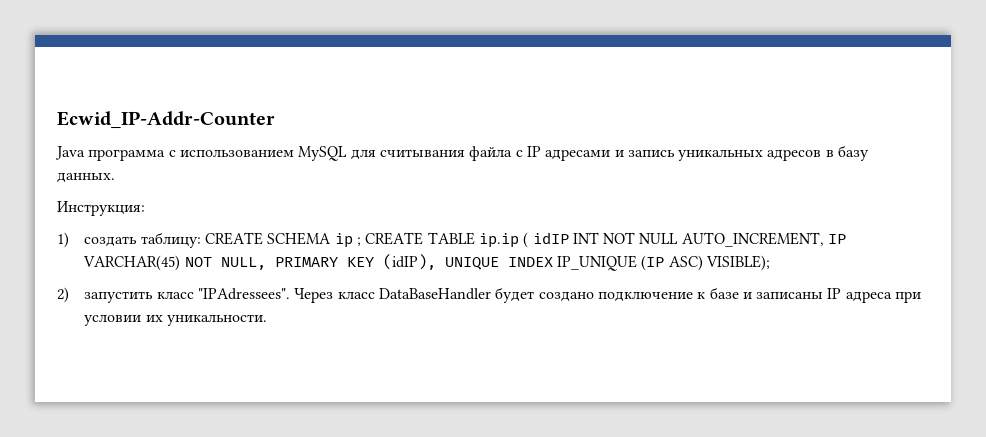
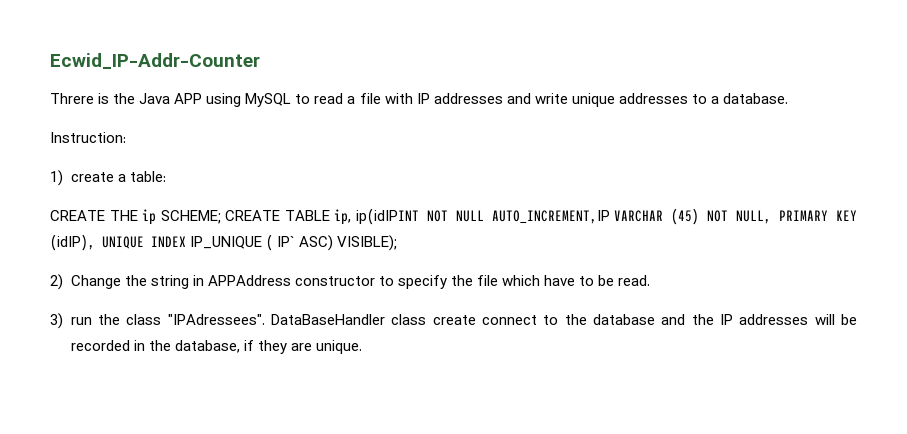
- Java программа с использованием MySQL для считывания файла с IP адресами и запись уникальных адресов в базу данных.
- Инструкция:
- 1) создать таблицу: CREATE SCHEMA ip ; CREATE TABLE ip.ip ( idIP INT NOT NULL AUTO_INCREMENT, IP VARCHAR(45) NOT NULL, PRIMARY KEY (idIP), UNIQUE INDEX IP_UNIQUE (IP ASC) VISIBLE);
+ Threre is the Java APP using MySQL to read a file with IP addresses and write unique addresses to a database.
+ Instruction:
+ 1) create a table:
+ CREATE THE ip SCHEME; CREATE TABLE ip, ip(idIPINT NOT NULL AUTO_INCREMENT,IP VARCHAR (45) NOT NULL, PRIMARY KEY (idIP), UNIQUE INDEX IP_UNIQUE ( IP` ASC) VISIBLE);
- 2) запустить класс "IPAdressees". Через класс DataBaseHandler будет создано подключение к базе и записаны IP адреса при условии их уникальности.
+ 2) Change the string in APPAddress constructor to specify the file which have to be read.
+ 3) run the class "IPAdressees". DataBaseHandler class create connect to the database and the IP addresses will be recorded in the database, if they are unique.

